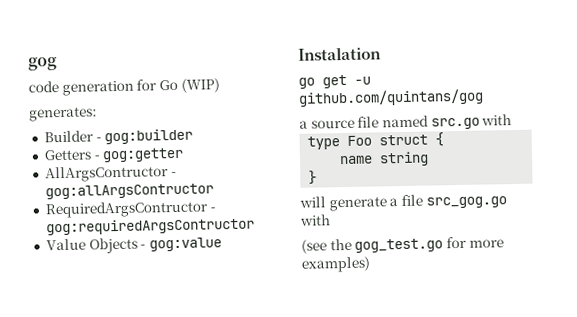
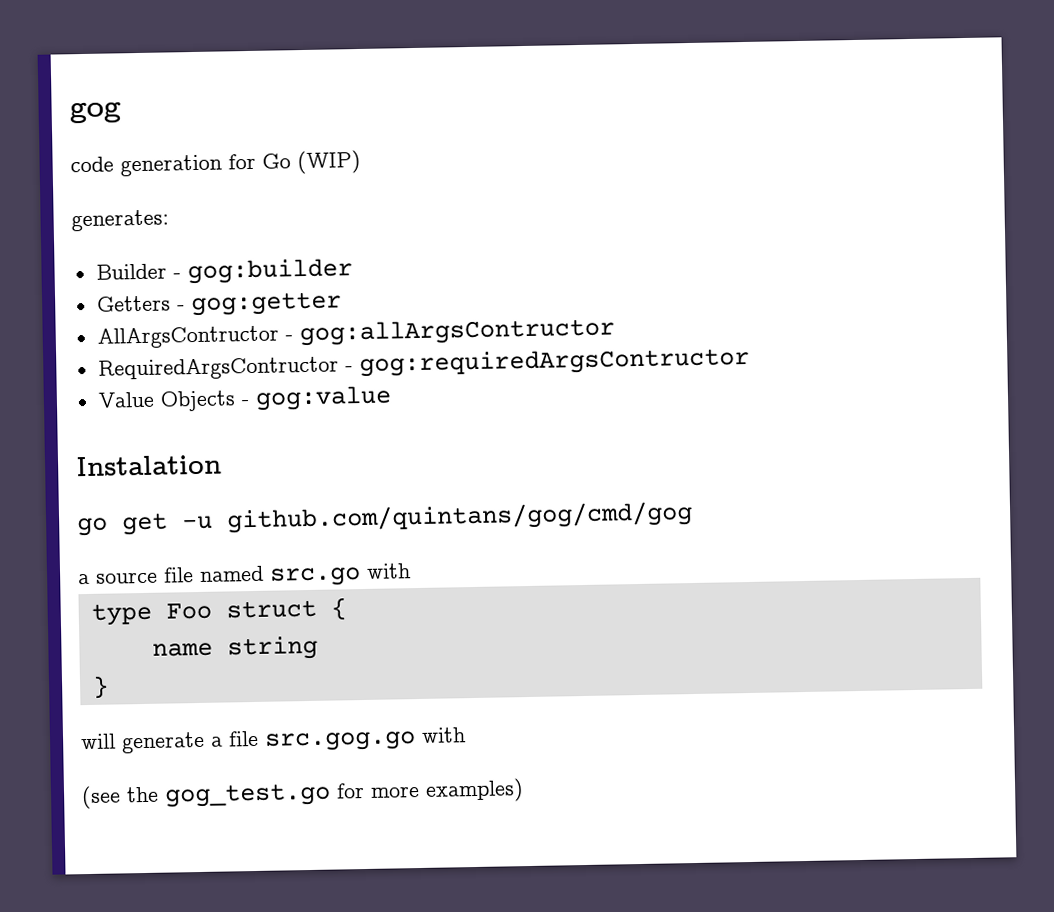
- go get -u github.com/quintans/gog
+ go get -u github.com/quintans/gog/cmd/gog
- will generate a file src_gog.go with
+ will generate a file src.gog.go with

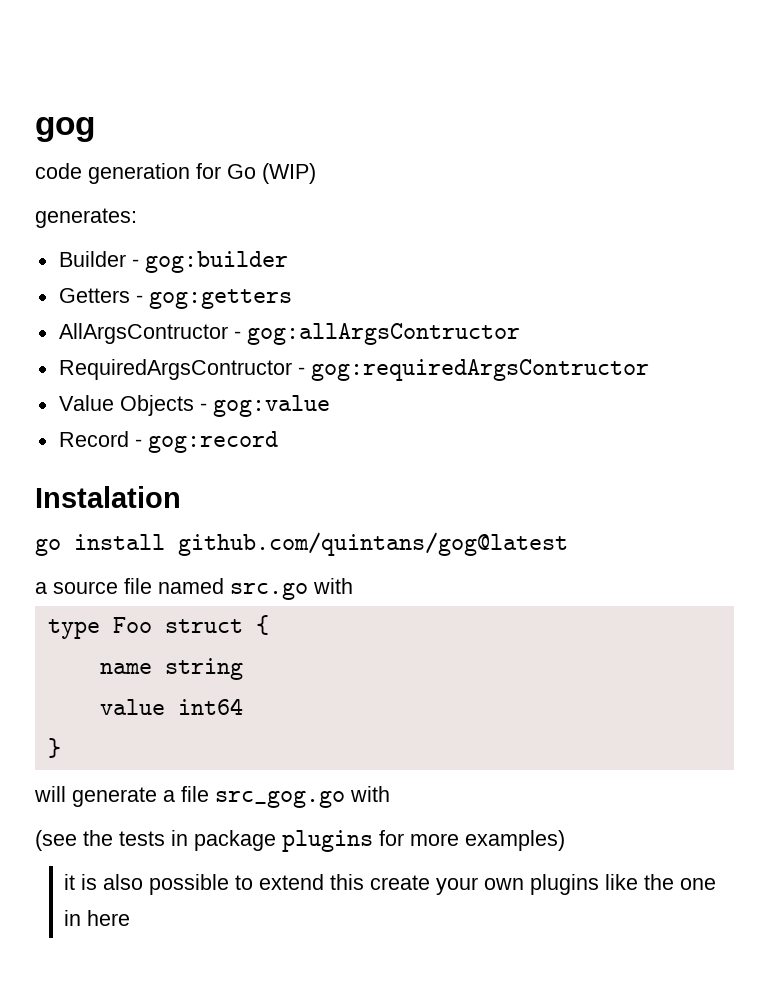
- Getters - gog:getter
+ Getters - gog:getters
+ Record - gog:record
- go get -u github.com/quintans/gog/cmd/gog
+ go install github.com/quintans/gog@latest
+ value int64
- will generate a file src.gog.go with
+ will generate a file src_gog.go with
- (see the gog_test.go for more examples)
+ (see the tests in package plugins for more examples)
+ it is also possible to extend this create your own plugins like the one in here

